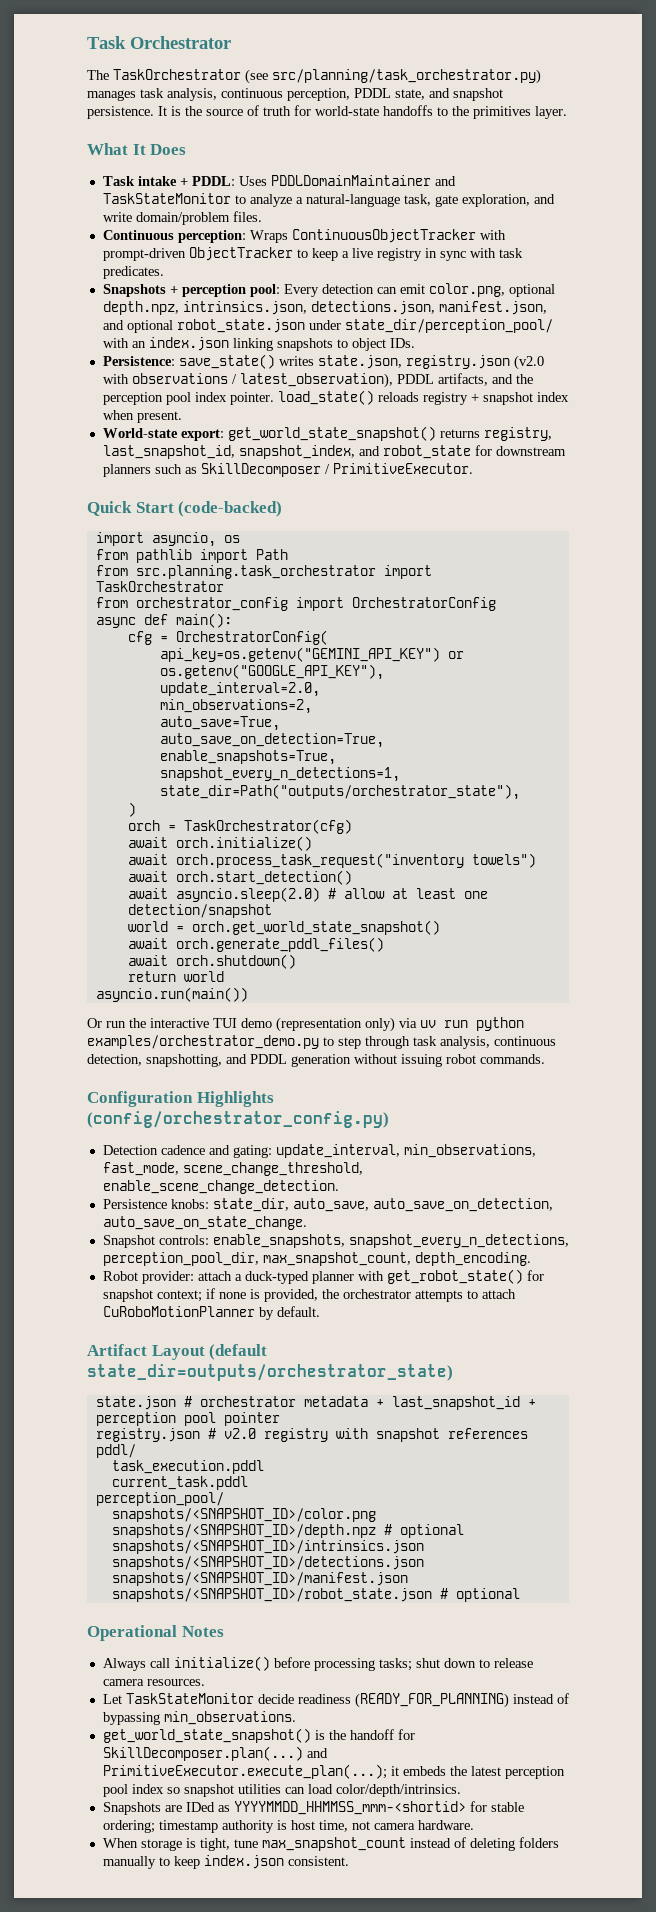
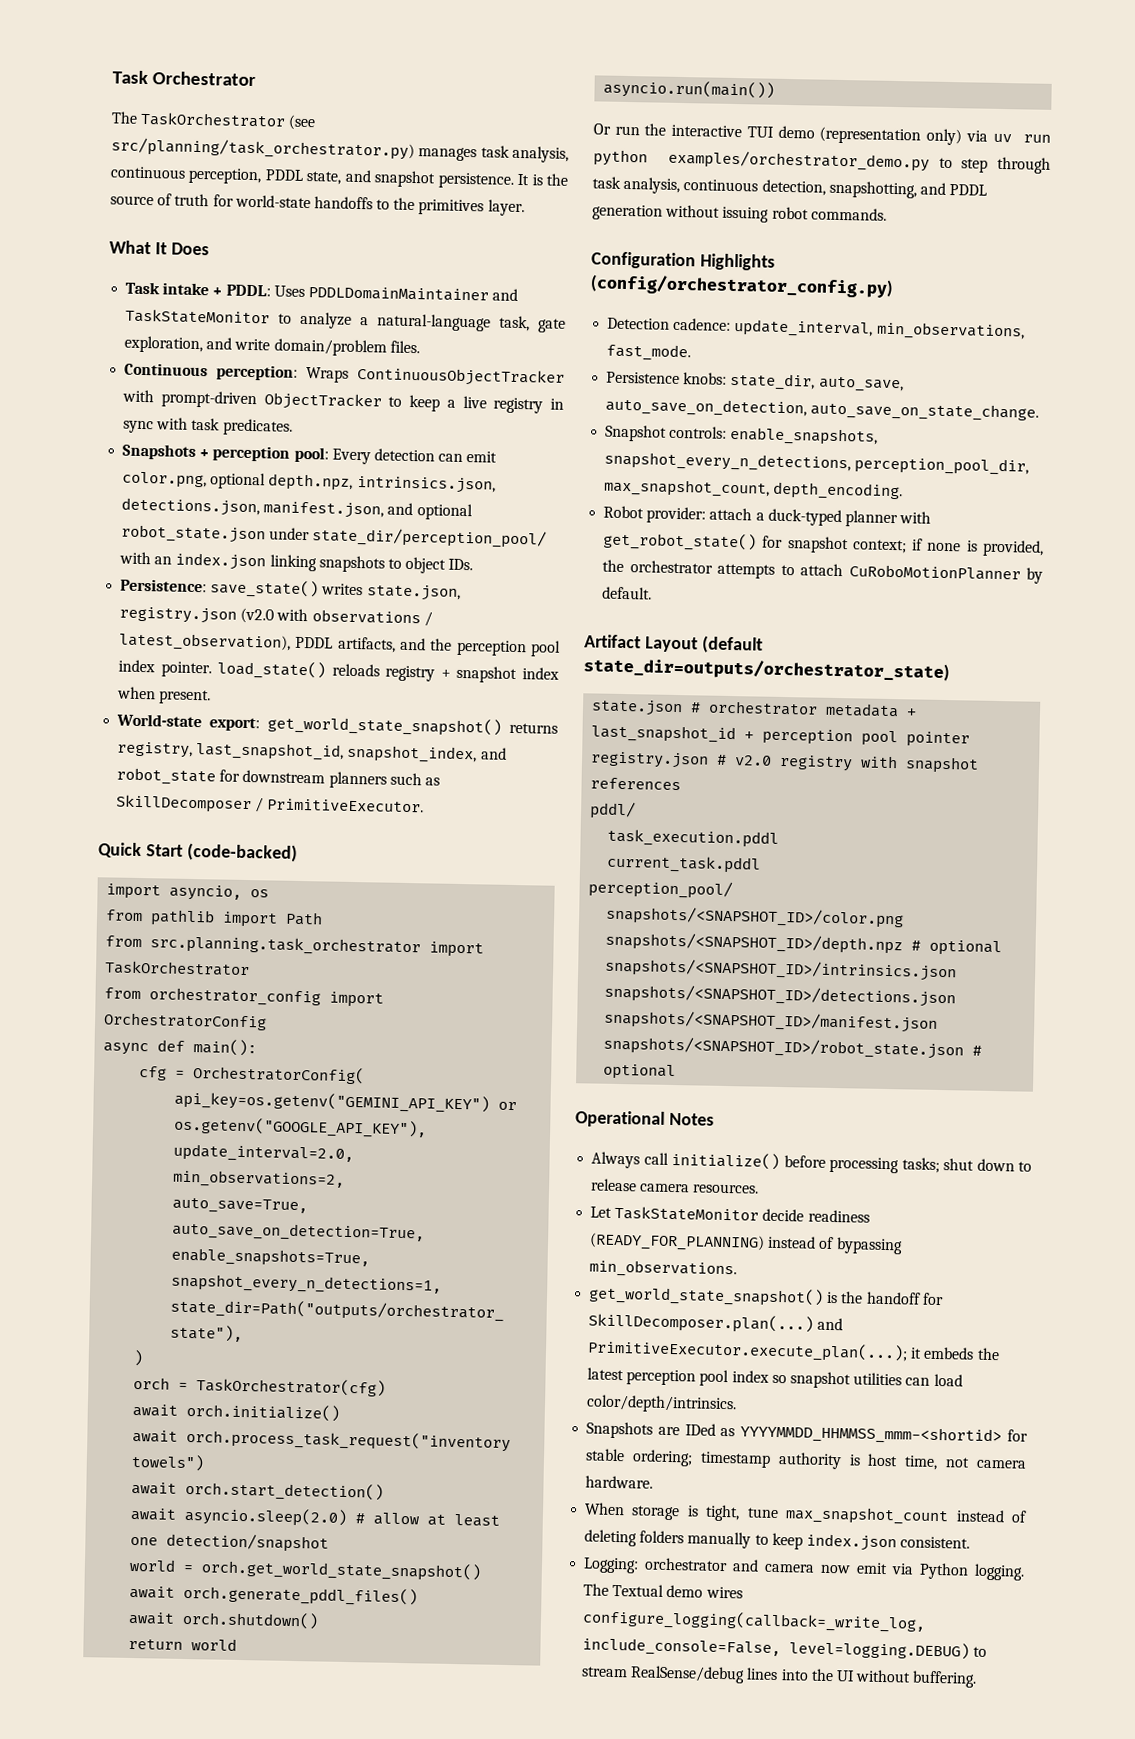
- Detection cadence and gating: update_interval, min_observations, fast_mode, scene_change_threshold, enable_scene_change_detection.
+ Detection cadence: update_interval, min_observations, fast_mode.
+ Logging: orchestrator and camera now emit via Python logging. The Textual demo wires configure_logging(callback=_write_log, include_console=False, level=logging.DEBUG) to stream RealSense/debug lines into the UI without buffering.

